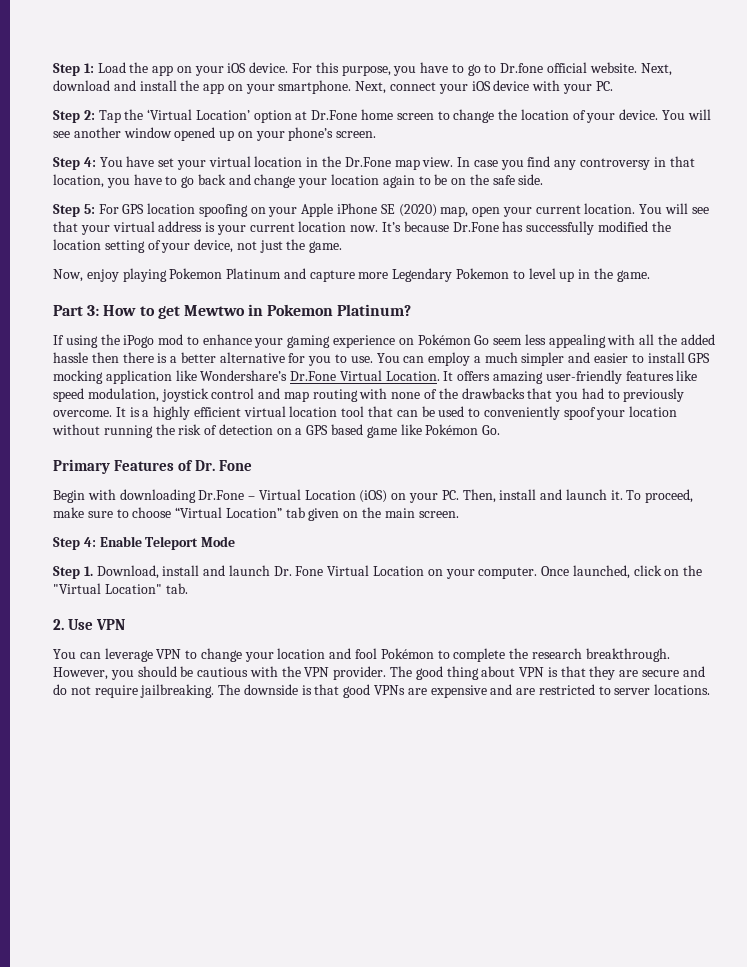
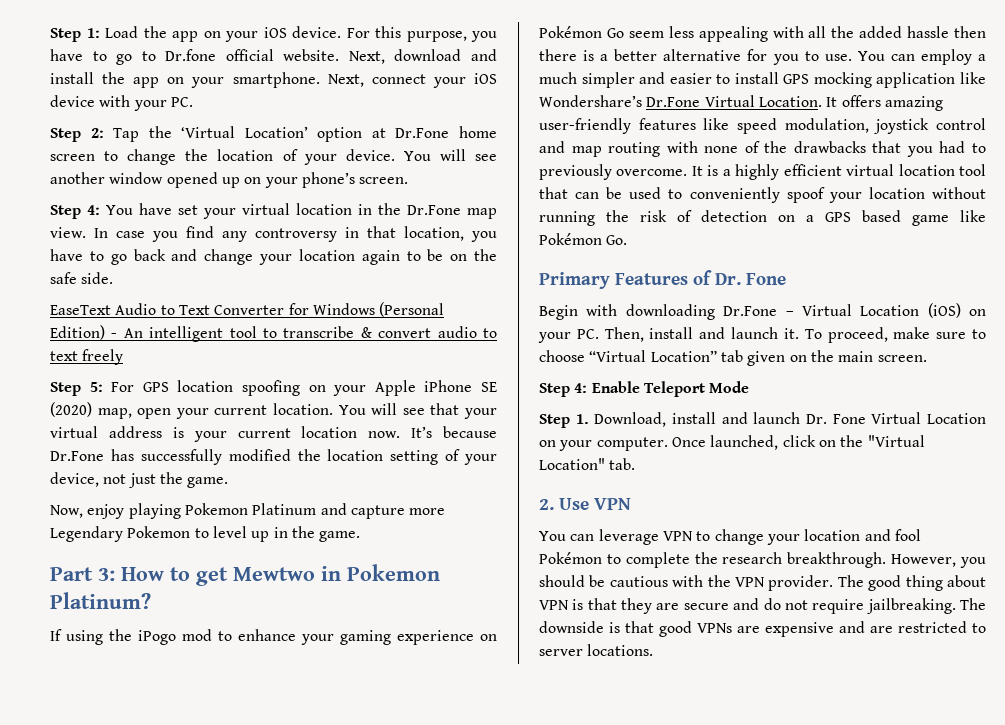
+ EaseText Audio to Text Converter for Windows (Personal Edition) - An intelligent tool to transcribe & convert audio to text freely

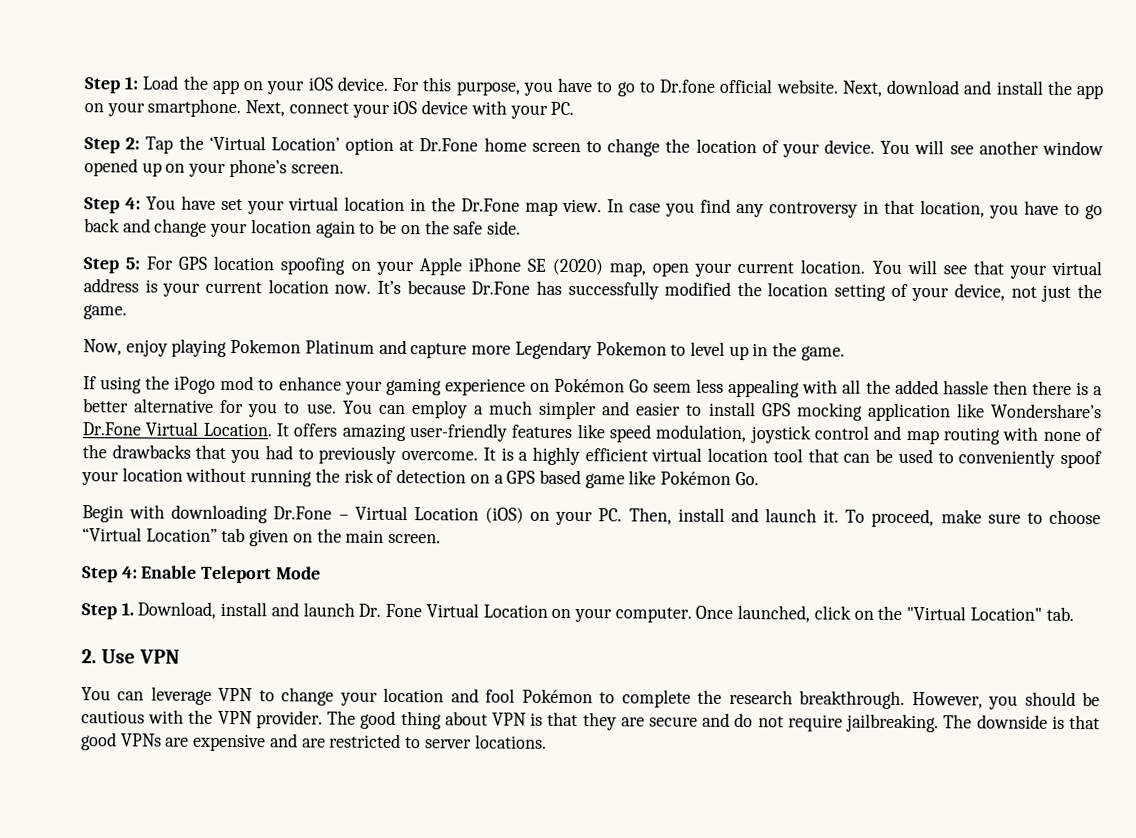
- EaseText Audio to Text Converter for Windows (Personal Edition) - An intelligent tool to transcribe & convert audio to text freely
- Part 3: How to get Mewtwo in Pokemon Platinum?
- Primary Features of Dr. Fone

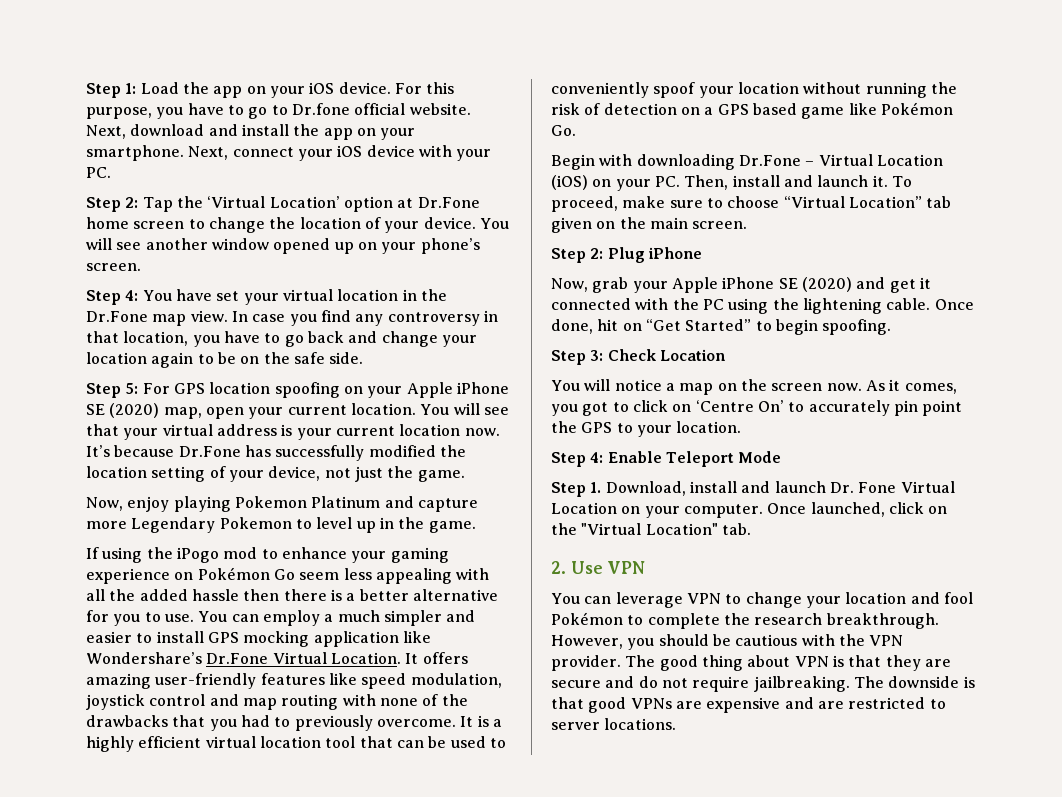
+ Step 2: Plug iPhone
+ Now, grab your Apple iPhone SE (2020) and get it connected with the PC using the lightening cable. Once done, hit on “Get Started” to begin spoofing.
+ Step 3: Check Location
+ You will notice a map on the screen now. As it comes, you got to click on ‘Centre On’ to accurately pin point the GPS to your location.

